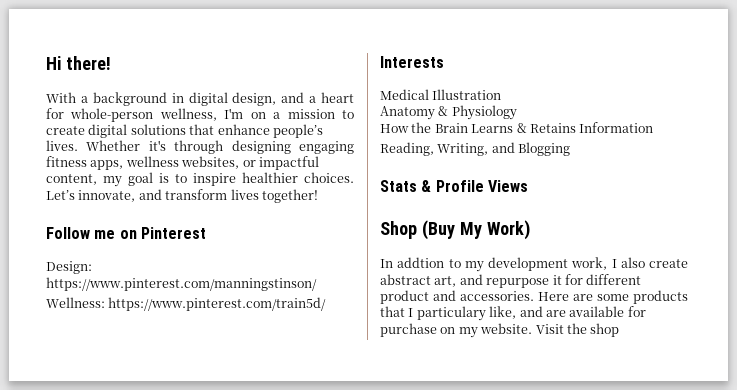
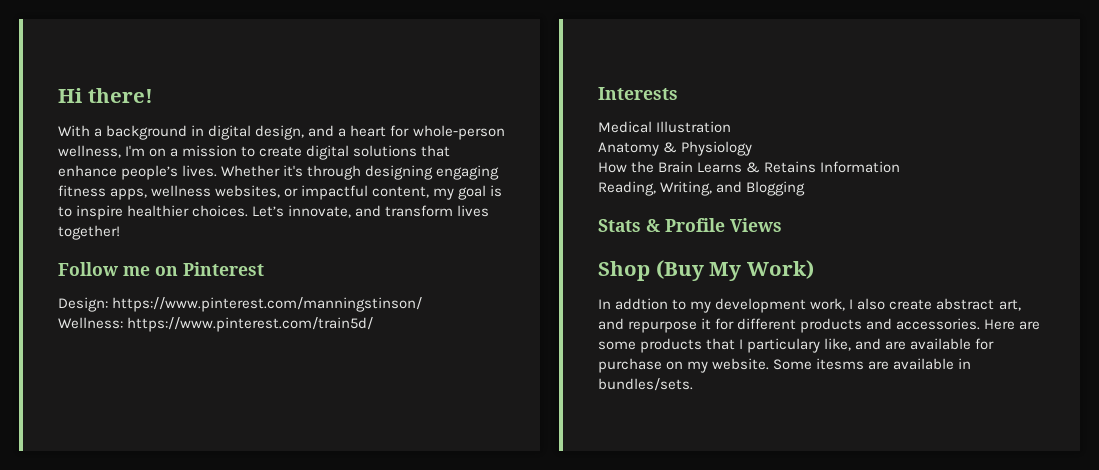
- In addtion to my development work, I also create abstract art, and repurpose it for different product and accessories.
+ In addtion to my development work, I also create abstract art, and repurpose it for different products and accessories.
- Visit the shop
+ Some itesms are available in bundles/sets.

